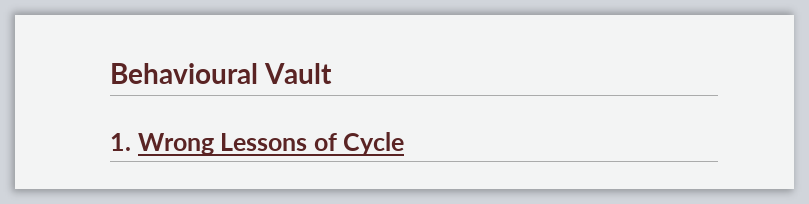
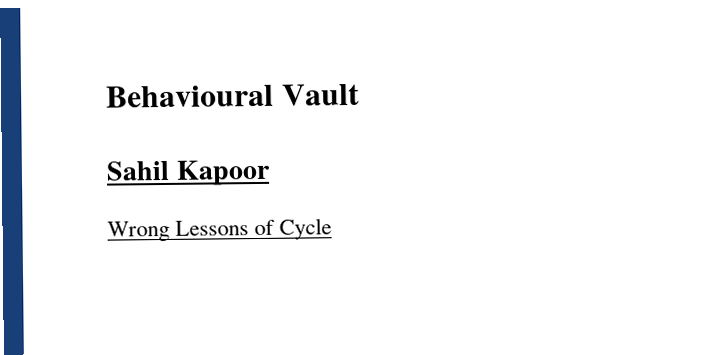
- 1. Wrong Lessons of Cycle
+ Sahil Kapoor
+ Wrong Lessons of Cycle

